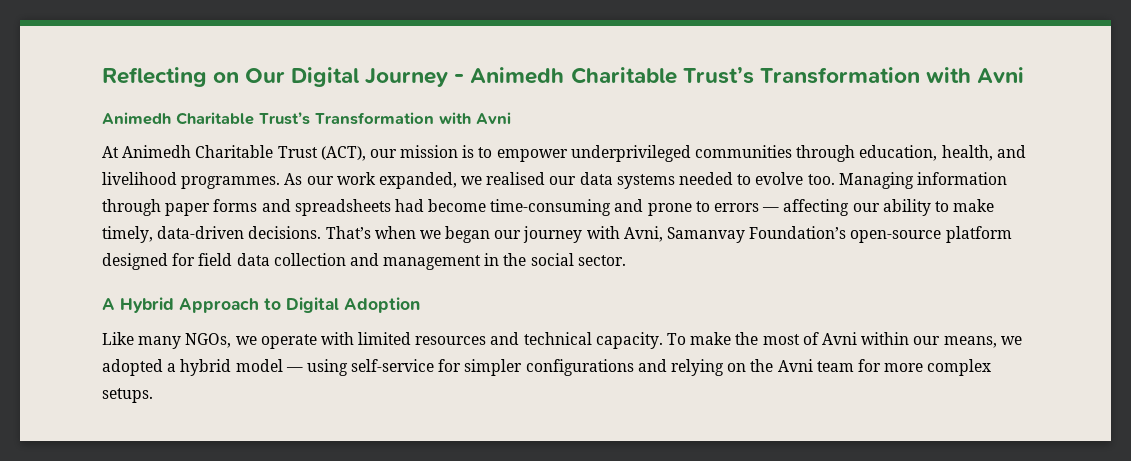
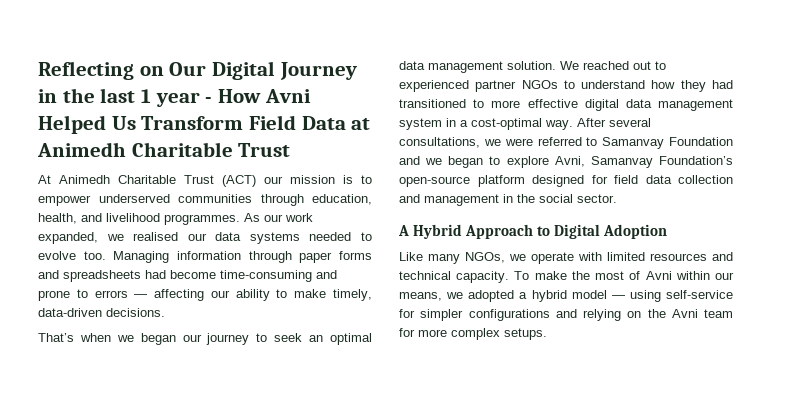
- Reflecting on Our Digital Journey - Animedh Charitable Trust’s Transformation with Avni
- Animedh Charitable Trust’s Transformation with Avni
+ Reflecting on Our Digital Journey in the last 1 year - How Avni Helped Us Transform Field Data at Animedh Charitable Trust
- At Animedh Charitable Trust (ACT), our mission is to empower underprivileged communities through education, health, and livelihood programmes.
+ At Animedh Charitable Trust (ACT) our mission is to empower underserved communities through education, health, and livelihood programmes.
- Managing information through paper forms and spreadsheets had become time-consuming and prone to errors — affecting our ability to make timely, data-driven decisions. That’s when we began our journey with Avni, Samanvay Foundation’s open-source platform designed for field data collection and management in the social sector.
+ Managing information through paper forms and spreadsheets had become time-consuming and prone to errors — affecting our ability to make timely, data-driven decisions.
+ That’s when we began our journey to seek an optimal data management solution. We reached out to experienced partner NGOs to understand how they had transitioned to more effective digital data management system in a cost-optimal way. After several consultations, we were referred to Samanvay Foundation and we began to explore Avni, Samanvay Foundation’s open-source platform designed for field data collection and management in the social sector.

